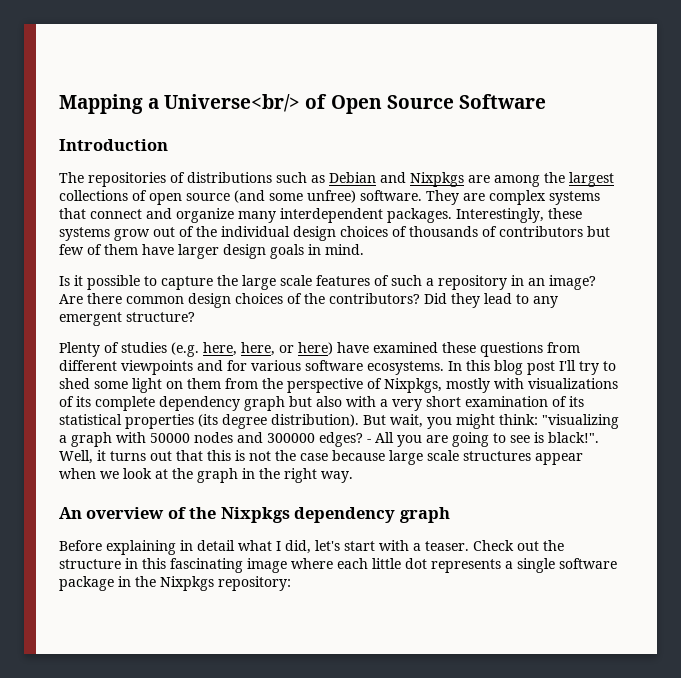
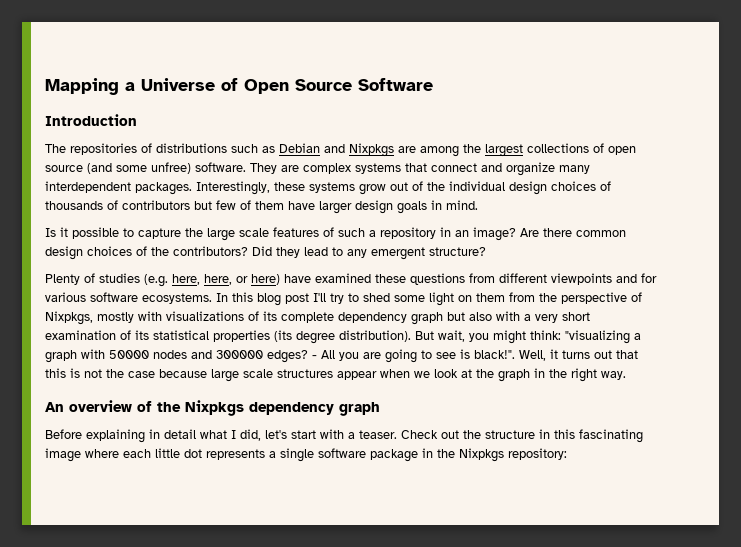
- Mapping a Universe<br/> of Open Source Software
+ Mapping a Universe of Open Source Software

